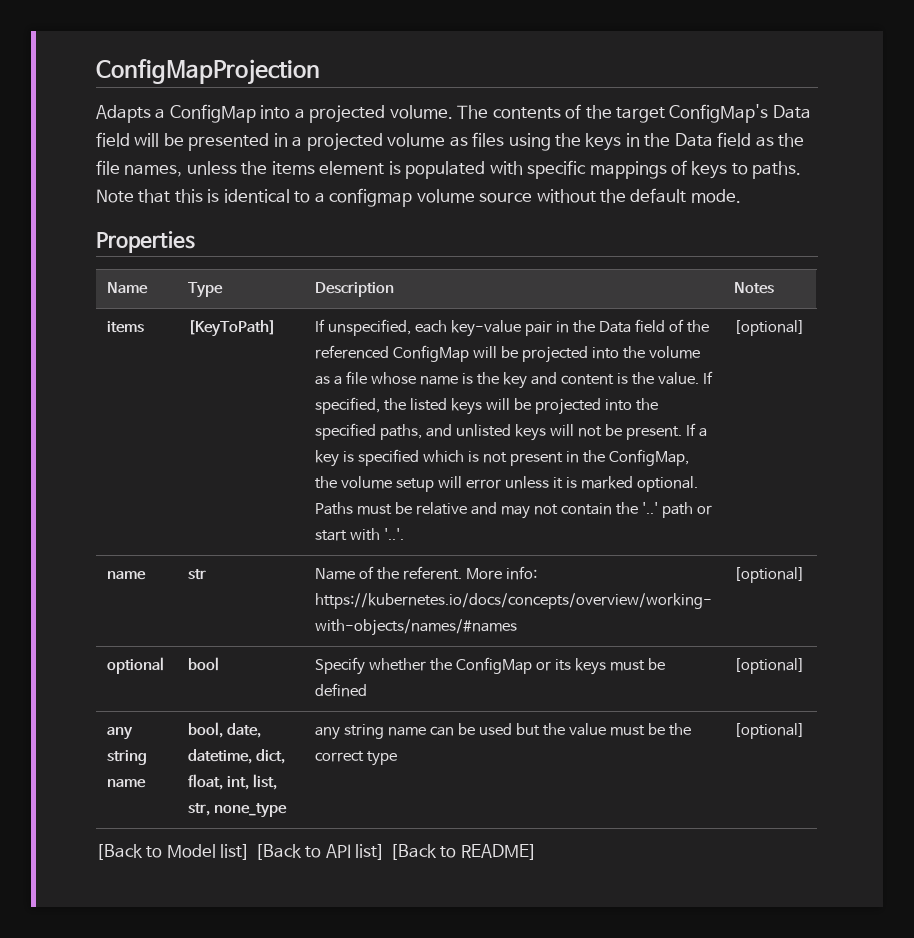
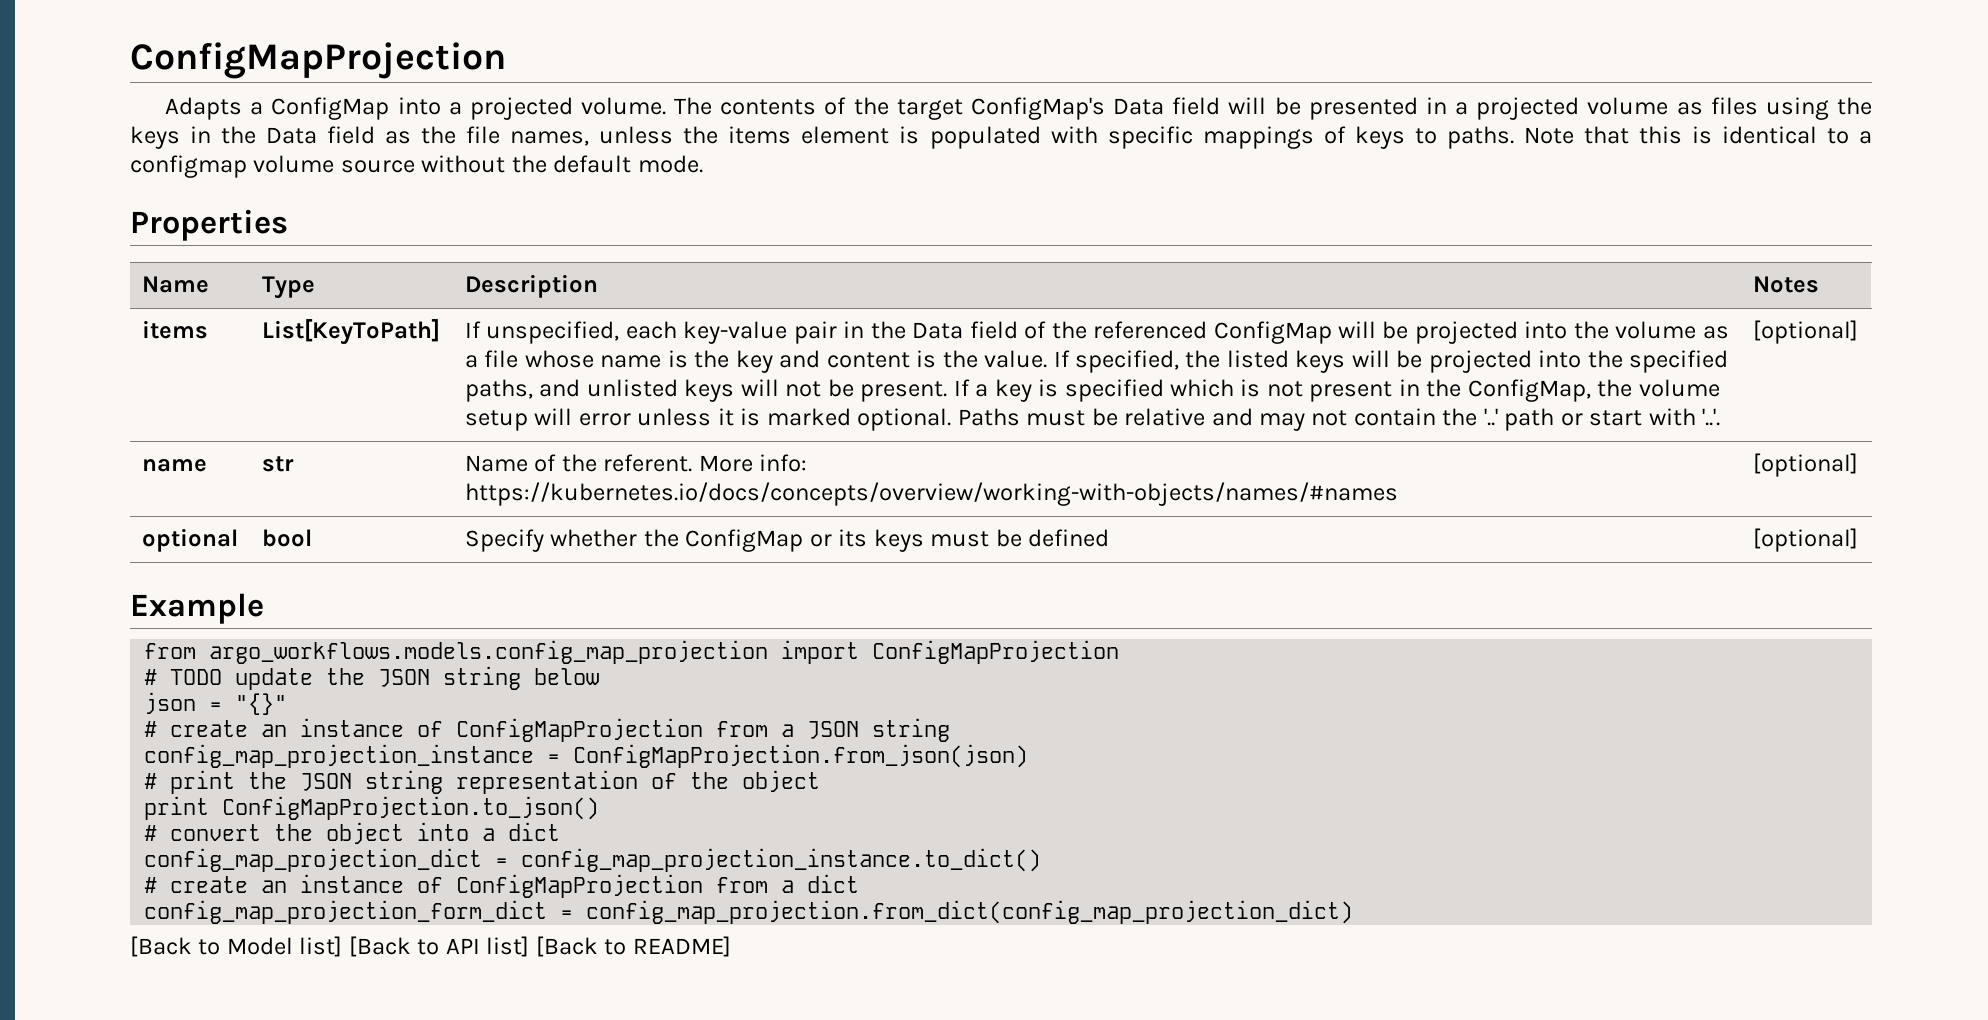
- [KeyToPath]
+ List[KeyToPath]
- any string name | bool, date, datetime, dict, float, int, list, str, none_type | any string name can be used but the value must be the correct type | [optional]
+ Example
+ from argo_workflows.models.config_map_projection import ConfigMapProjection
+ # TODO update the JSON string below
+ json = "{}"
+ # create an instance of ConfigMapProjection from a JSON string
+ config_map_projection_instance = ConfigMapProjection.from_json(json)
+ # print the JSON string representation of the object
+ print ConfigMapProjection.to_json()
+ # convert the object into a dict
+ config_map_projection_dict = config_map_projection_instance.to_dict()
+ # create an instance of ConfigMapProjection from a dict
+ config_map_projection_form_dict = config_map_projection.from_dict(config_map_projection_dict)

